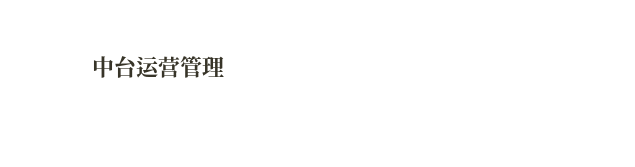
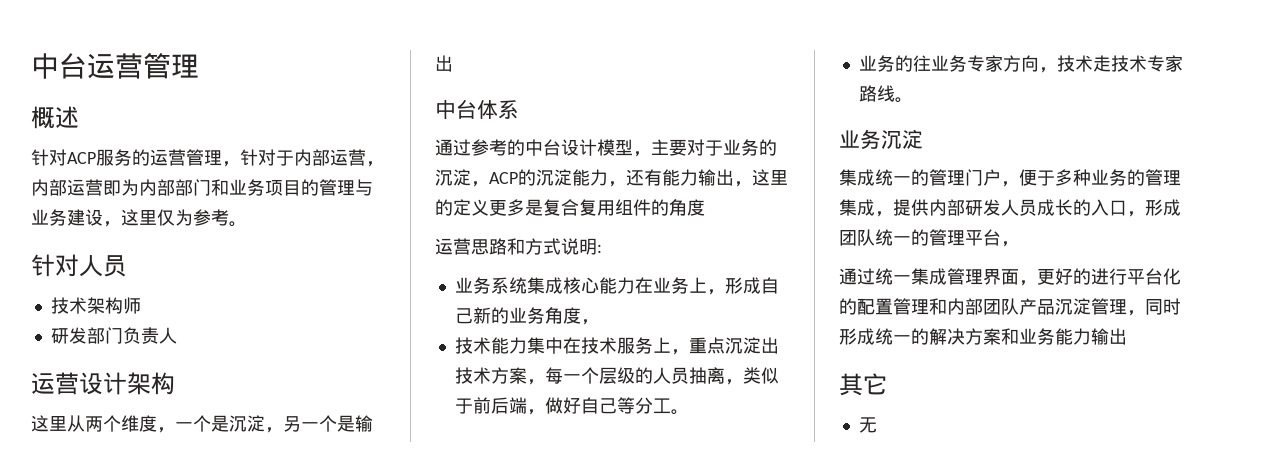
+ 概述
+ 针对ACP服务的运营管理，针对于内部运营，内部运营即为内部部门和业务项目的管理与业务建设，这里仅为参考。
+ 针对人员
+ 技术架构师
+ 研发部门负责人
+ 运营设计架构
+ 这里从两个维度，一个是沉淀，另一个是输出
+ 中台体系
+ 通过参考的中台设计模型，主要对于业务的沉淀，ACP的沉淀能力，还有能力输出，这里的定义更多是复合复用组件的角度
+ 运营思路和方式说明:
+ 业务系统集成核心能力在业务上，形成自己新的业务角度，
+ 技术能力集中在技术服务上，重点沉淀出技术方案，每一个层级的人员抽离，类似于前后端，做好自己等分工。
+ 业务的往业务专家方向，技术走技术专家路线。
+ 业务沉淀
+ 集成统一的管理门户，便于多种业务的管理集成，提供内部研发人员成长的入口，形成团队统一的管理平台，
+ 通过统一集成管理界面，更好的进行平台化的配置管理和内部团队产品沉淀管理，同时形成统一的解决方案和业务能力输出
+ 其它
+ 无

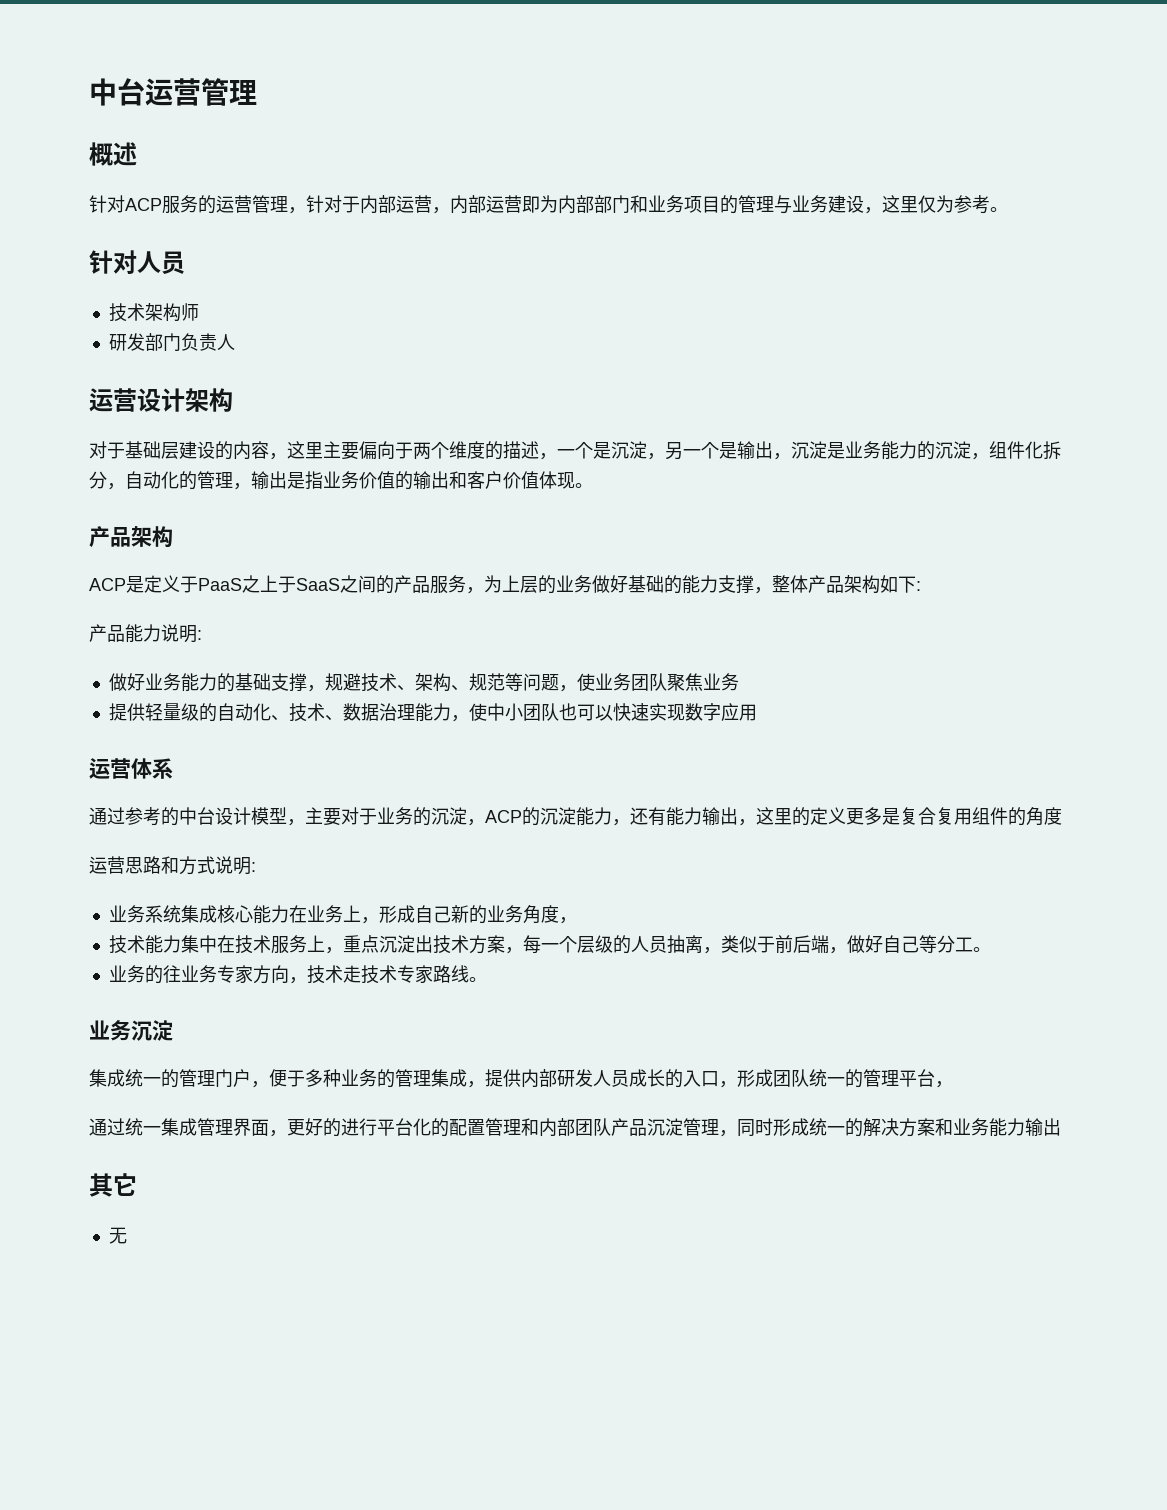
- 这里从两个维度，一个是沉淀，另一个是输出
- 中台体系
+ 对于基础层建设的内容，这里主要偏向于两个维度的描述，一个是沉淀，另一个是输出，沉淀是业务能力的沉淀，组件化拆分，自动化的管理，输出是指业务价值的输出和客户价值体现。
+ 产品架构
+ ACP是定义于PaaS之上于SaaS之间的产品服务，为上层的业务做好基础的能力支撑，整体产品架构如下:
+ 产品能力说明:
+ 做好业务能力的基础支撑，规避技术、架构、规范等问题，使业务团队聚焦业务
+ 提供轻量级的自动化、技术、数据治理能力，使中小团队也可以快速实现数字应用
+ 运营体系

